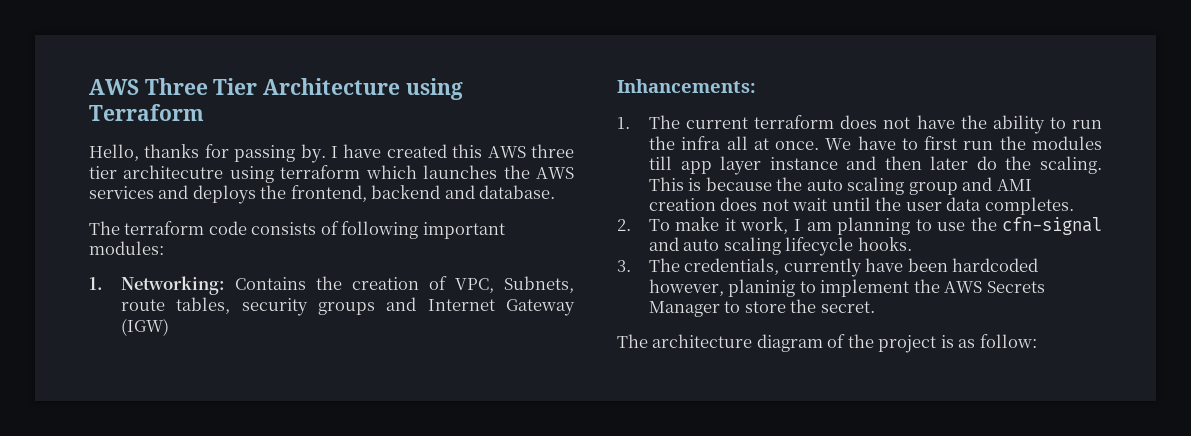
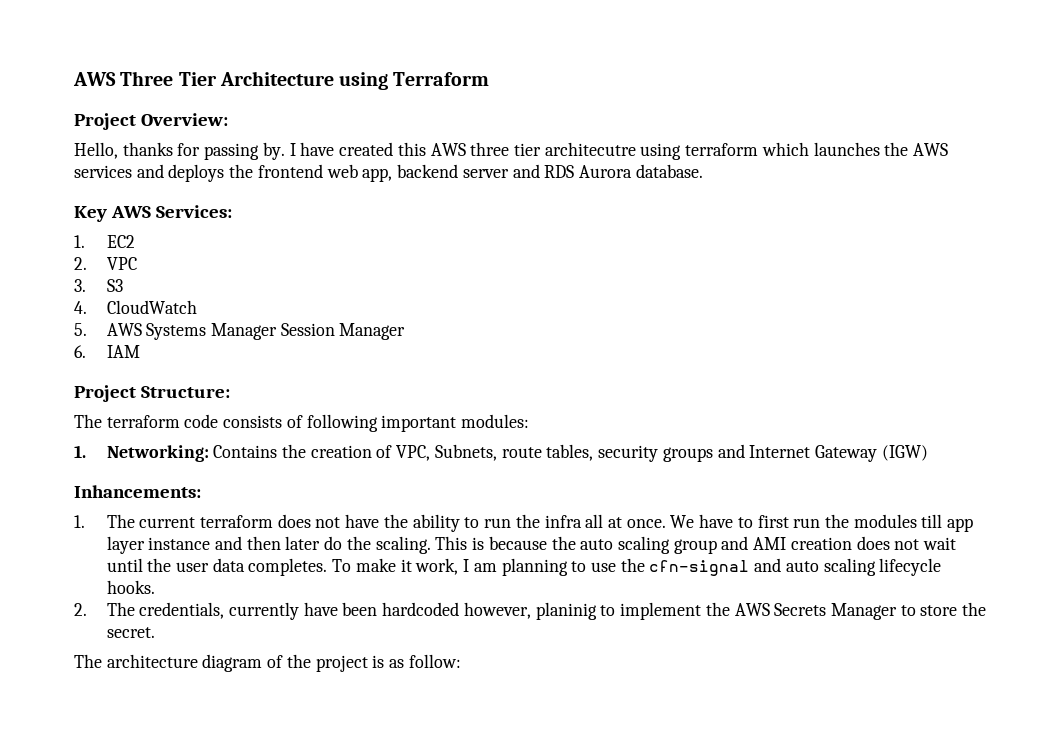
+ Project Overview:
- I have created this AWS three tier architecutre using terraform which launches the AWS services and deploys the frontend, backend and database.
+ I have created this AWS three tier architecutre using terraform which launches the AWS services and deploys the frontend web app, backend server and RDS Aurora database.
+ Key AWS Services:
+ 1. EC2
+ 2. VPC
+ 3. S3
+ 4. CloudWatch
+ 5. AWS Systems Manager Session Manager
+ 6. IAM
+ Project Structure:
- This is because the auto scaling group and AMI creation does not wait until the user data completes.
- 2. To make it work, I am planning to use the cfn-signal and auto scaling lifecycle hooks.
+ This is because the auto scaling group and AMI creation does not wait until the user data completes. To make it work, I am planning to use the cfn-signal and auto scaling lifecycle hooks.
- 3. The credentials, currently have been hardcoded however, planinig to implement the AWS Secrets Manager to store the secret.
+ 2. The credentials, currently have been hardcoded however, planinig to implement the AWS Secrets Manager to store the secret.

